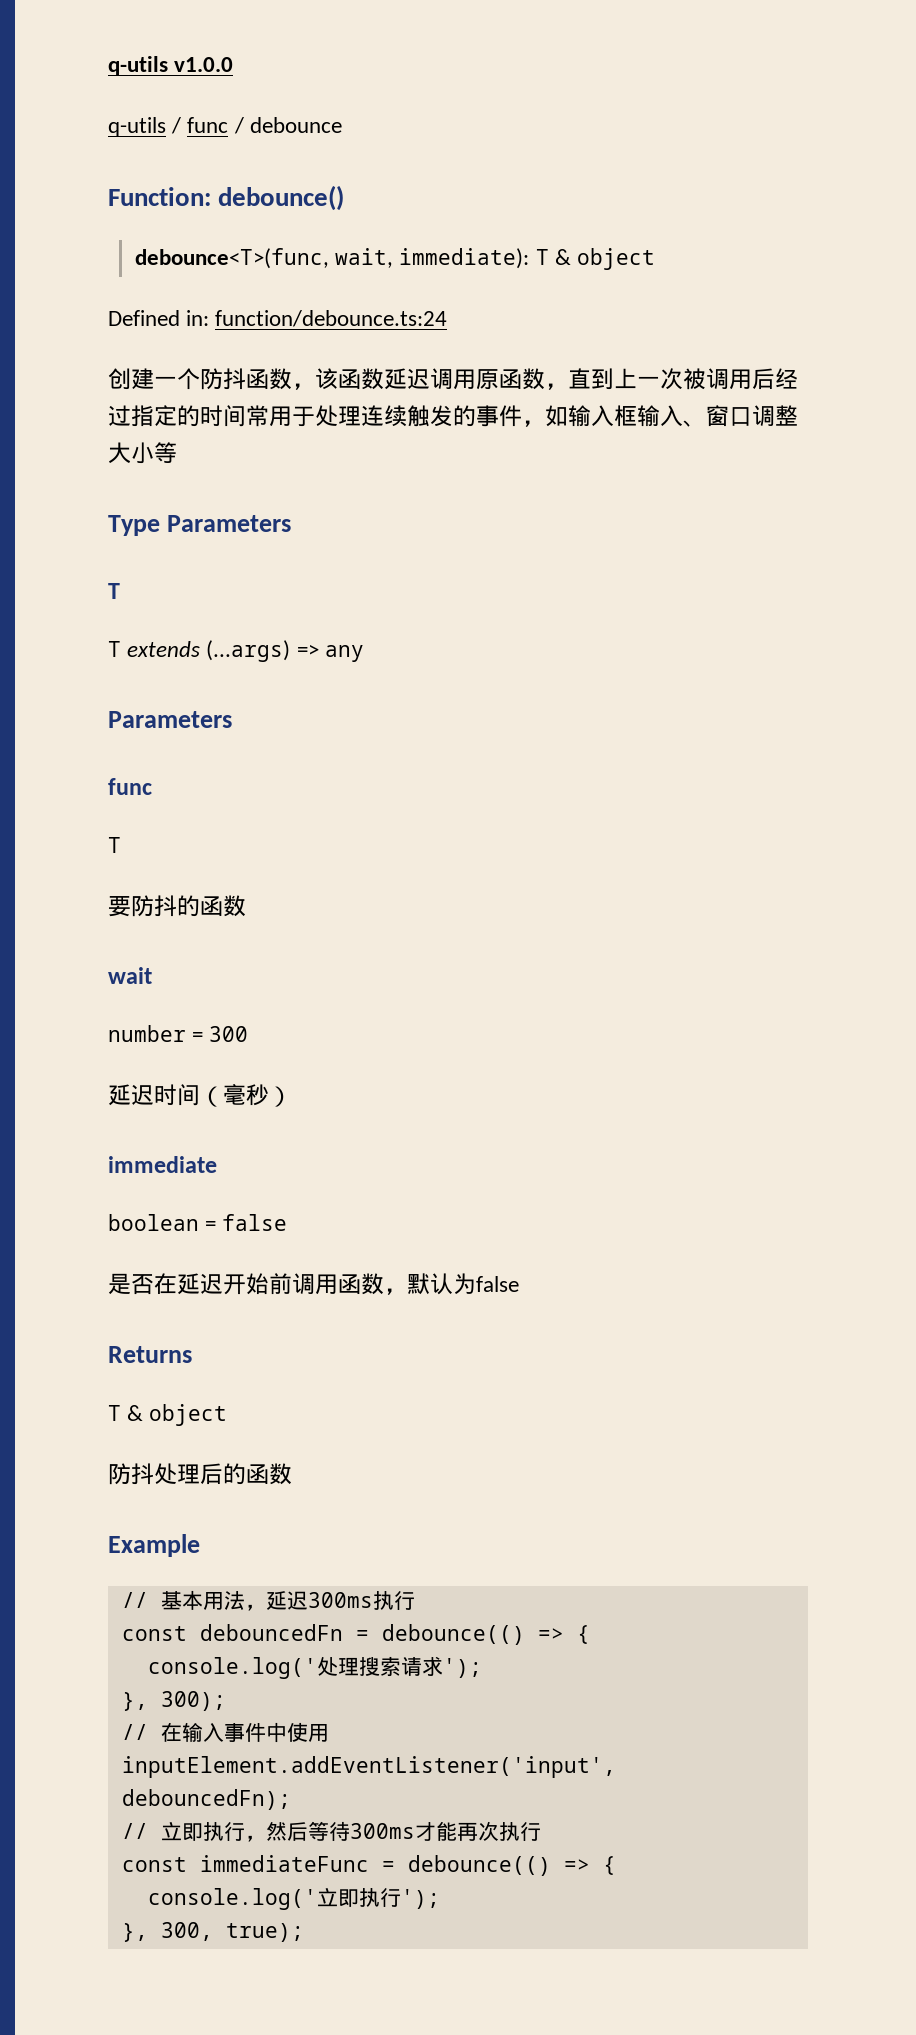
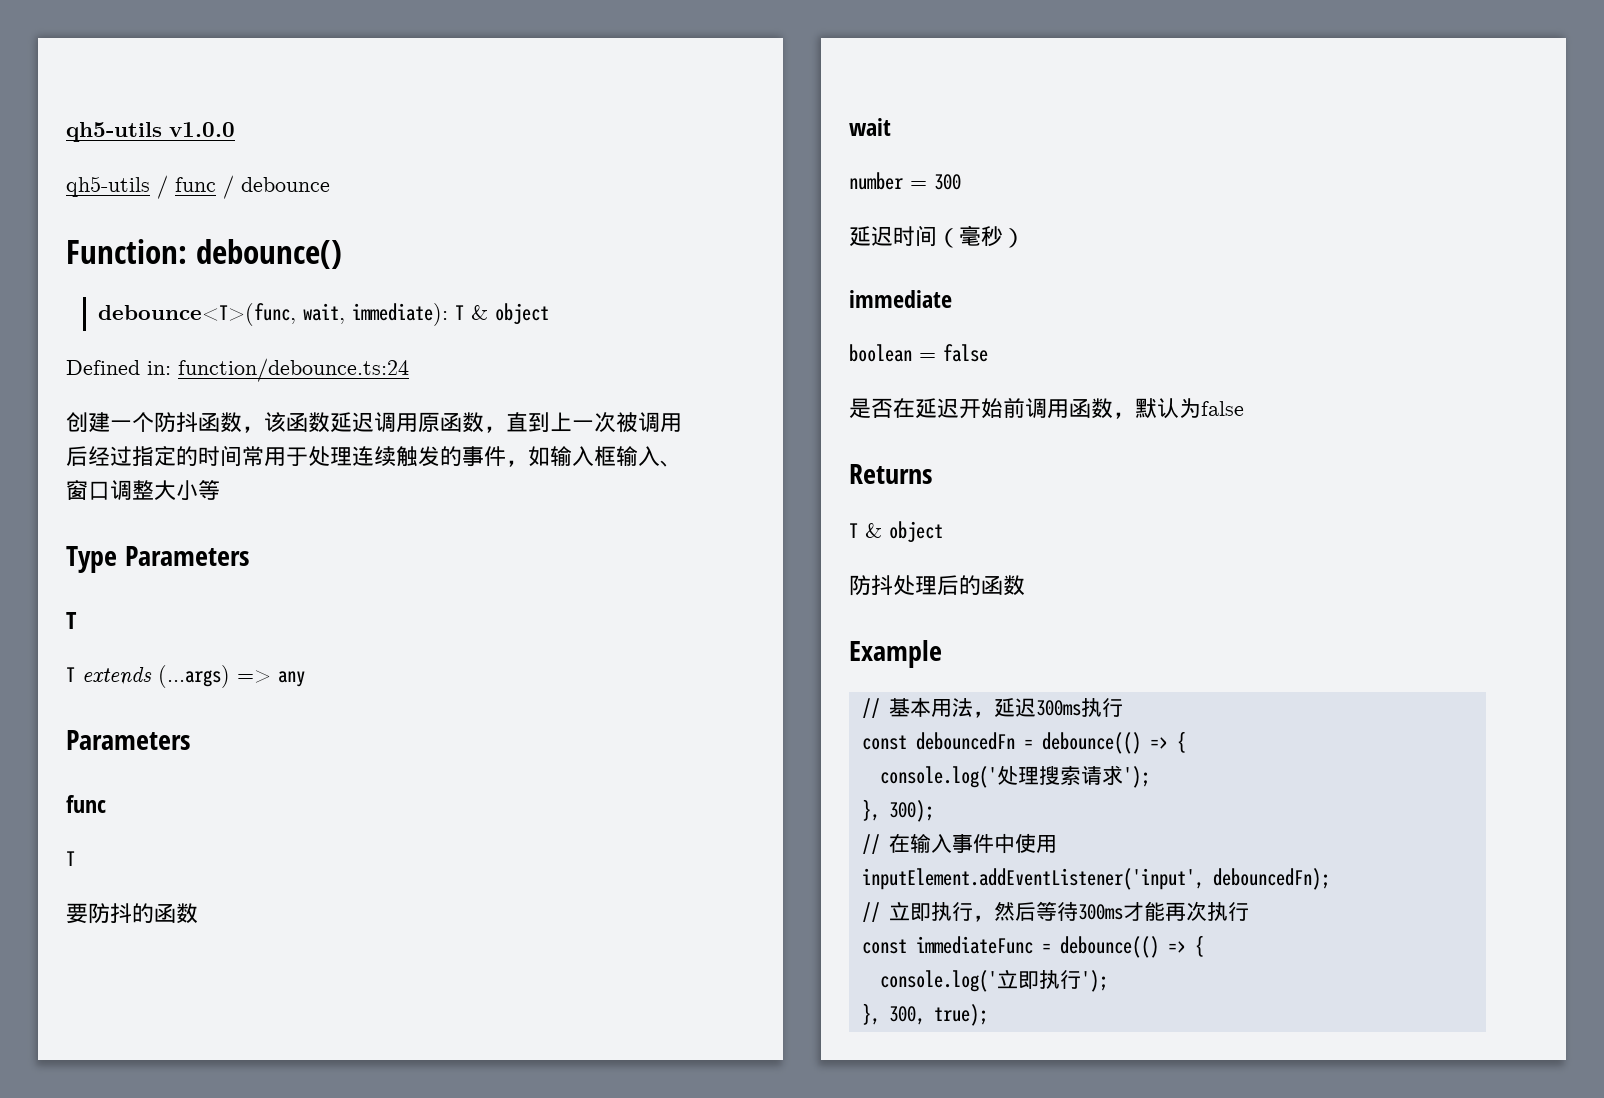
- q-utils v1.0.0
+ qh5-utils v1.0.0
- q-utils / func / debounce
+ qh5-utils / func / debounce

